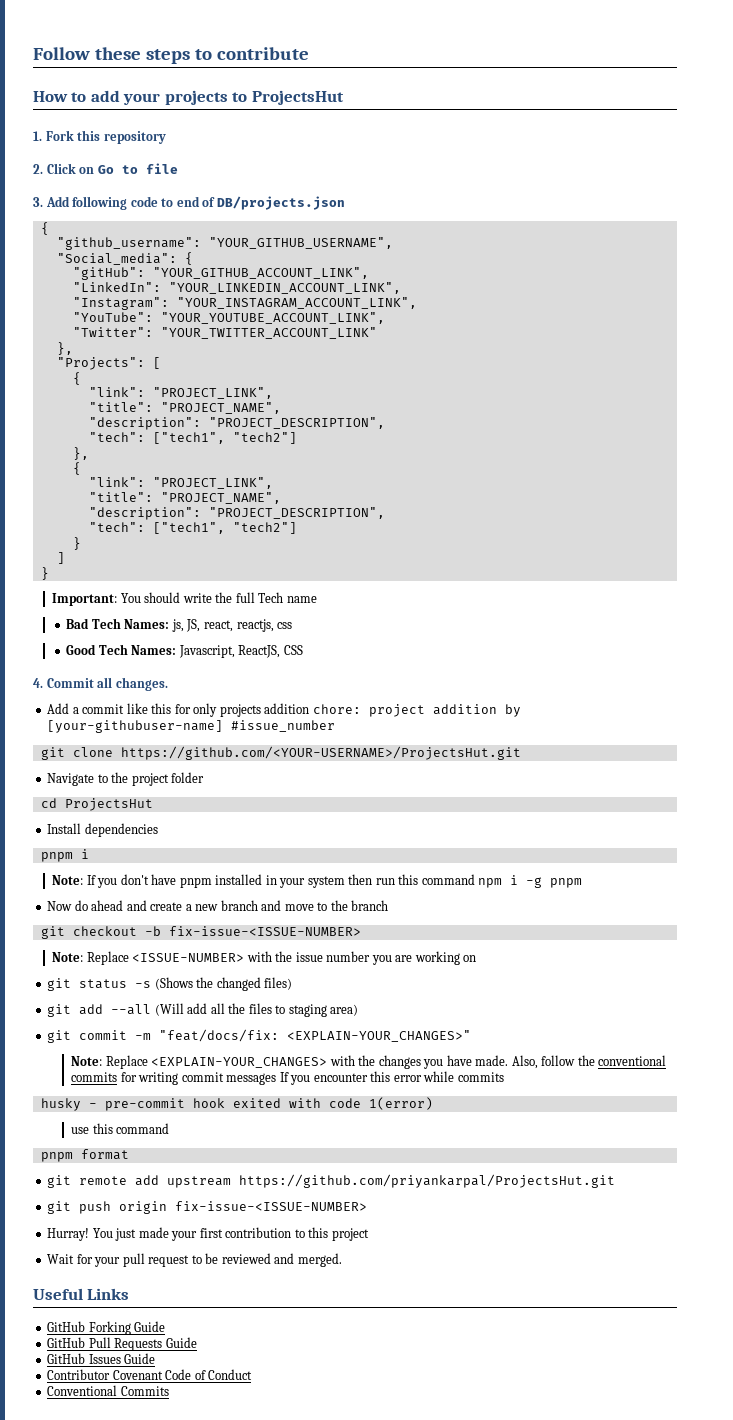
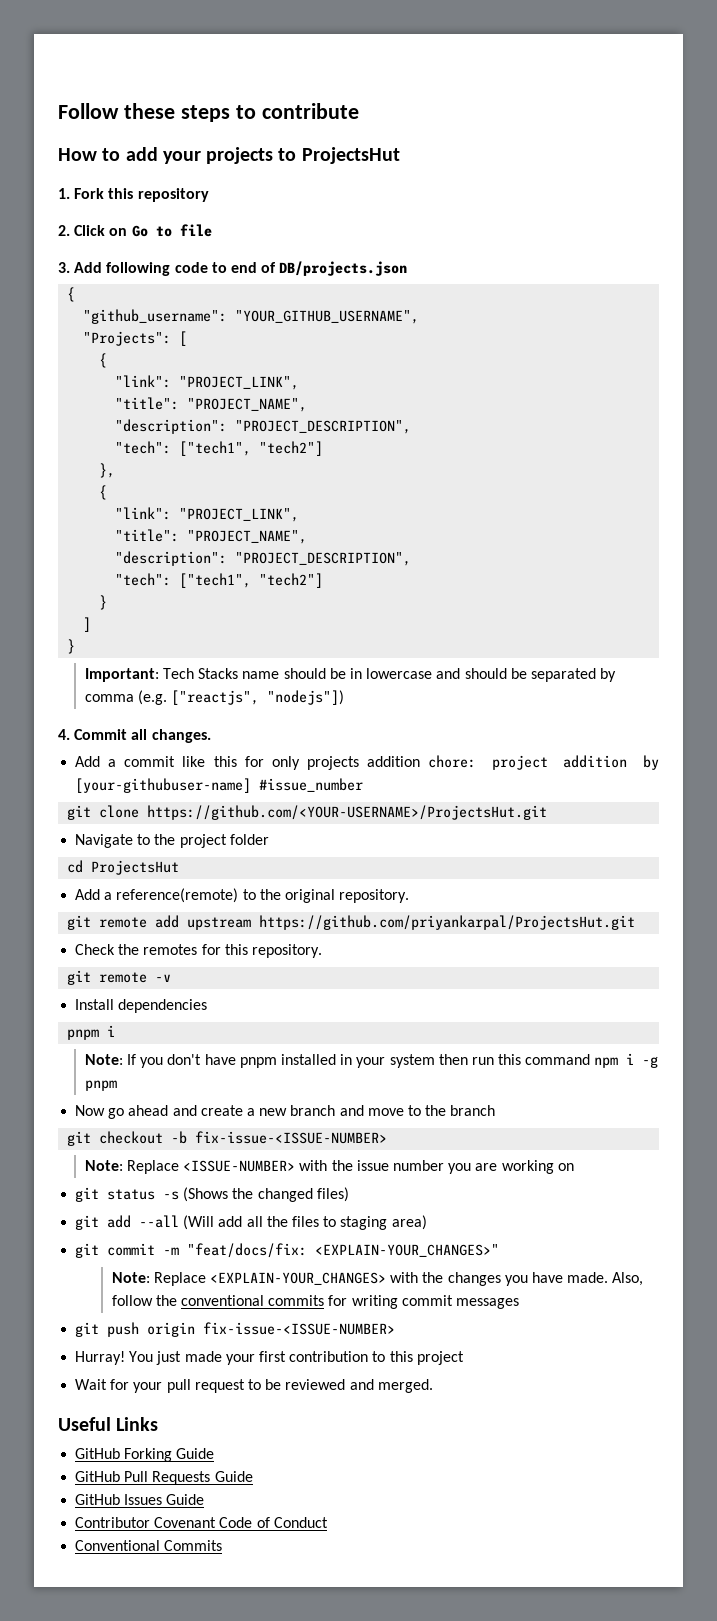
- "Social_media": {
- "gitHub": "YOUR_GITHUB_ACCOUNT_LINK",
- "LinkedIn": "YOUR_LINKEDIN_ACCOUNT_LINK",
- "Instagram": "YOUR_INSTAGRAM_ACCOUNT_LINK",
- "YouTube": "YOUR_YOUTUBE_ACCOUNT_LINK",
- "Twitter": "YOUR_TWITTER_ACCOUNT_LINK"
- },
- Important: You should write the full Tech name
- Bad Tech Names: js, JS, react, reactjs, css
- Good Tech Names: Javascript, ReactJS, CSS
+ Important: Tech Stacks name should be in lowercase and should be separated by comma (e.g. ["reactjs", "nodejs"])
+ Add a reference(remote) to the original repository.
+ git remote add upstream https://github.com/priyankarpal/ProjectsHut.git
+ Check the remotes for this repository.
+ git remote -v
- Now do ahead and create a new branch and move to the branch
+ Now go ahead and create a new branch and move to the branch
- Also, follow the conventional commits for writing commit messages If you encounter this error while commits
- husky - pre-commit hook exited with code 1(error)
- use this command
- pnpm format
- git remote add upstream https://github.com/priyankarpal/ProjectsHut.git
+ Also, follow the conventional commits for writing commit messages

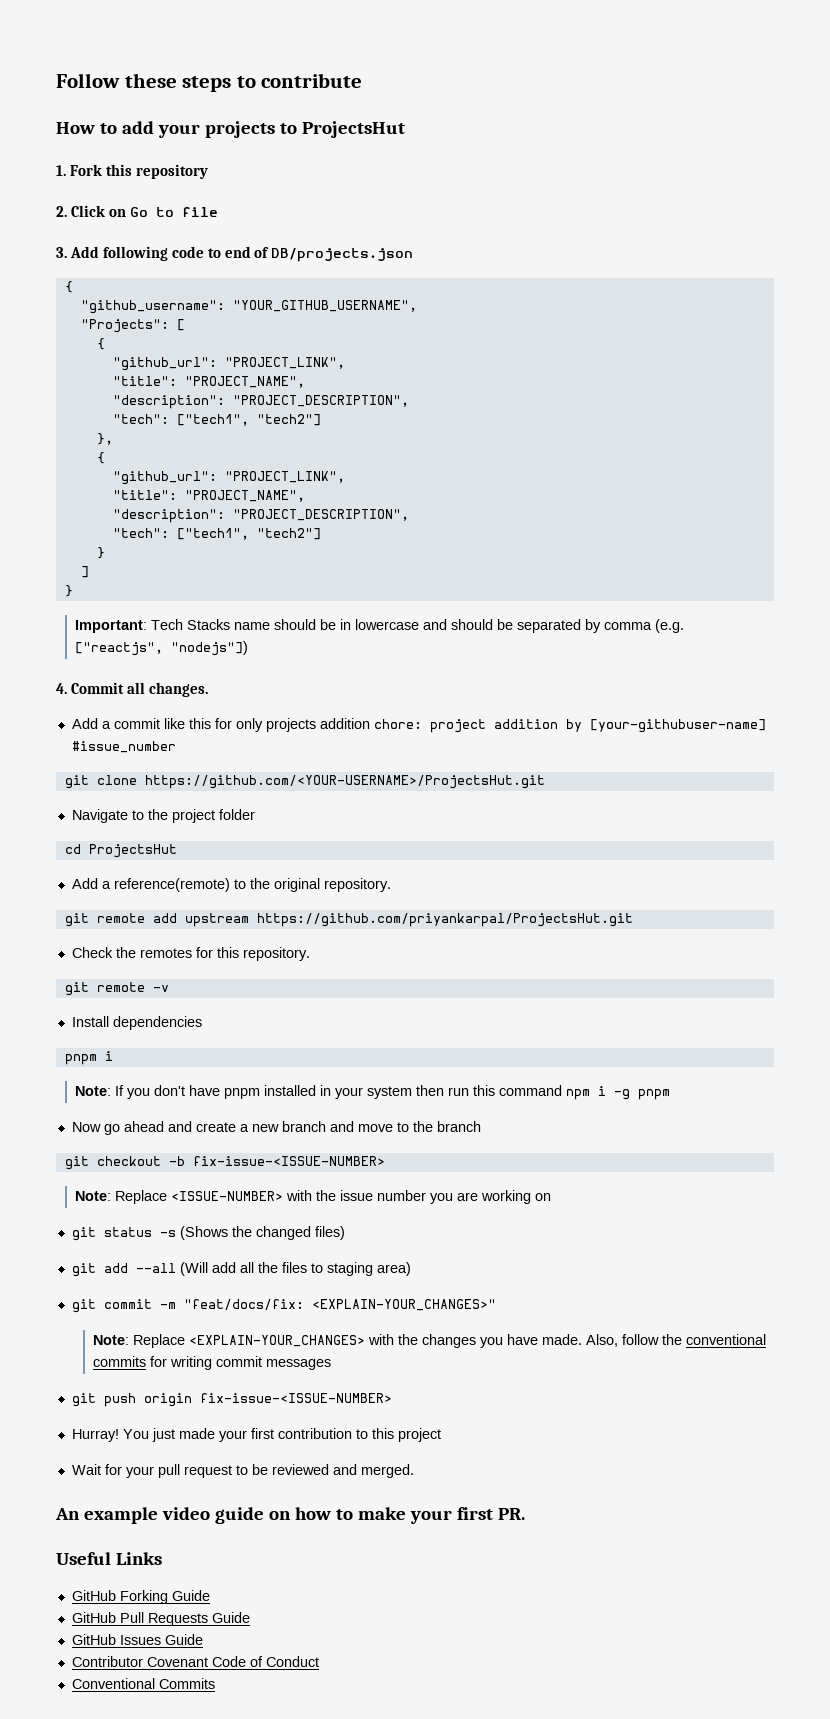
  "Projects": [
  {
- "link": "PROJECT_LINK",
+ "github_url": "PROJECT_LINK",
  },
  {
- "link": "PROJECT_LINK",
+ "github_url": "PROJECT_LINK",
+ An example video guide on how to make your first PR.

